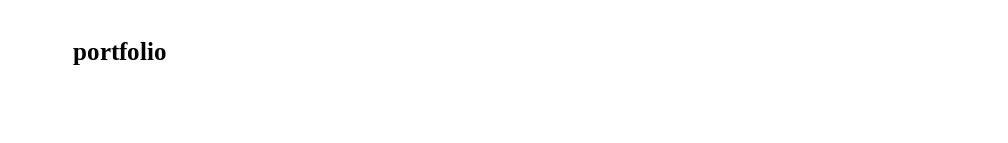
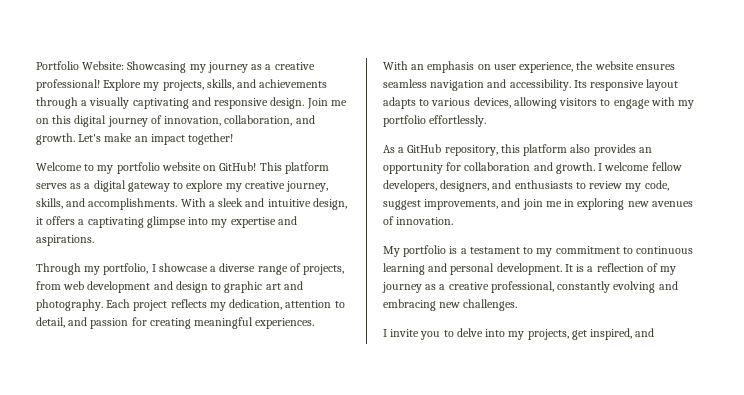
- portfolio
+ Portfolio Website: Showcasing my journey as a creative professional! Explore my projects, skills, and achievements through a visually captivating and responsive design. Join me on this digital journey of innovation, collaboration, and growth. Let's make an impact together!
+ Welcome to my portfolio website on GitHub! This platform serves as a digital gateway to explore my creative journey, skills, and accomplishments. With a sleek and intuitive design, it offers a captivating glimpse into my expertise and aspirations.
+ Through my portfolio, I showcase a diverse range of projects, from web development and design to graphic art and photography. Each project reflects my dedication, attention to detail, and passion for creating meaningful experiences.
+ With an emphasis on user experience, the website ensures seamless navigation and accessibility. Its responsive layout adapts to various devices, allowing visitors to engage with my portfolio effortlessly.
+ As a GitHub repository, this platform also provides an opportunity for collaboration and growth. I welcome fellow developers, designers, and enthusiasts to review my code, suggest improvements, and join me in exploring new avenues of innovation.
+ My portfolio is a testament to my commitment to continuous learning and personal development. It is a reflection of my journey as a creative professional, constantly evolving and embracing new challenges.
+ I invite you to delve into my projects, get inspired, and

